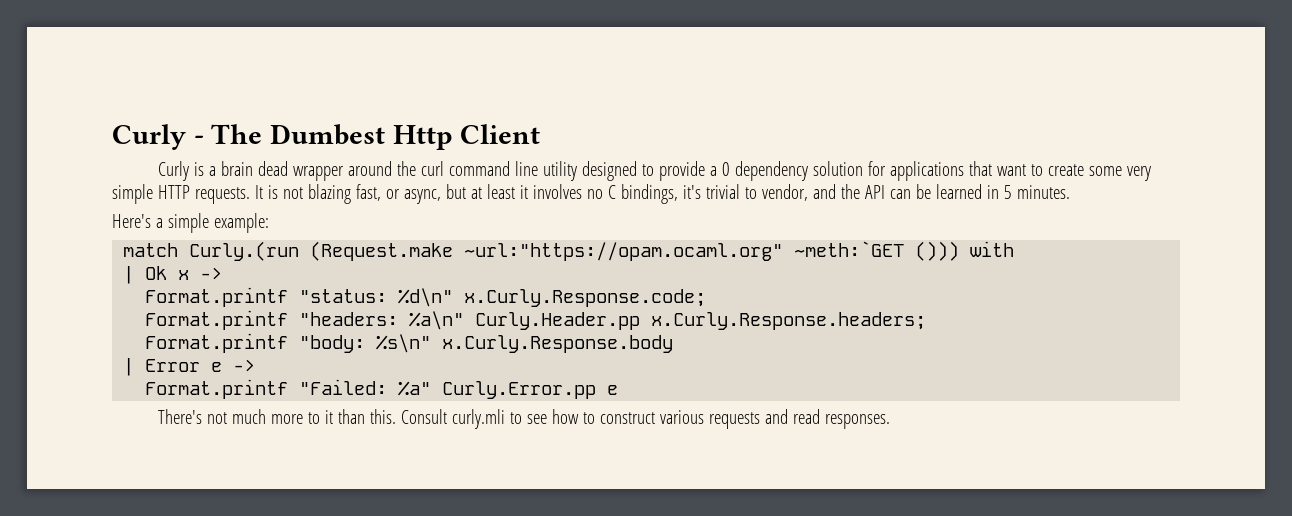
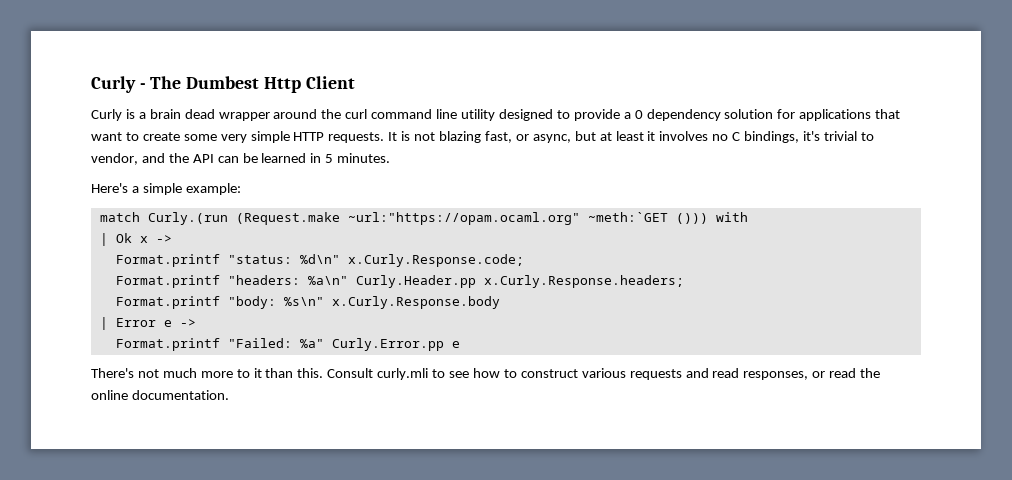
- Consult curly.mli to see how to construct various requests and read responses.
+ Consult curly.mli to see how to construct various requests and read responses, or read the online documentation.

